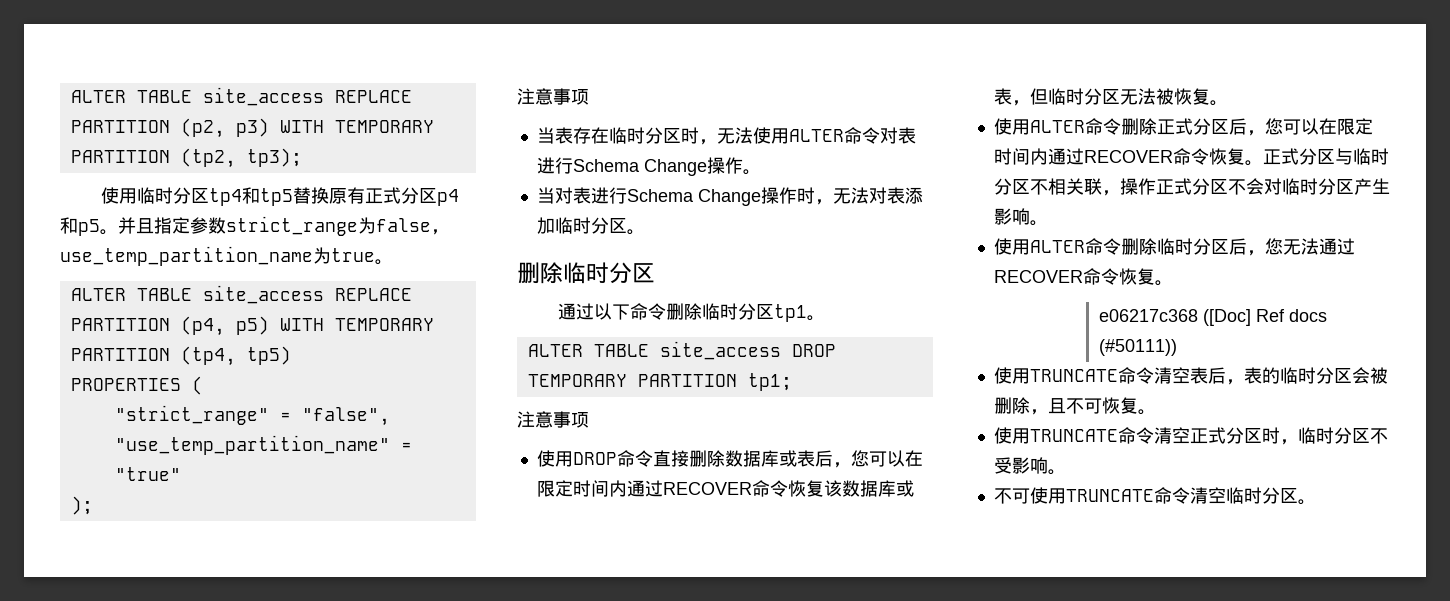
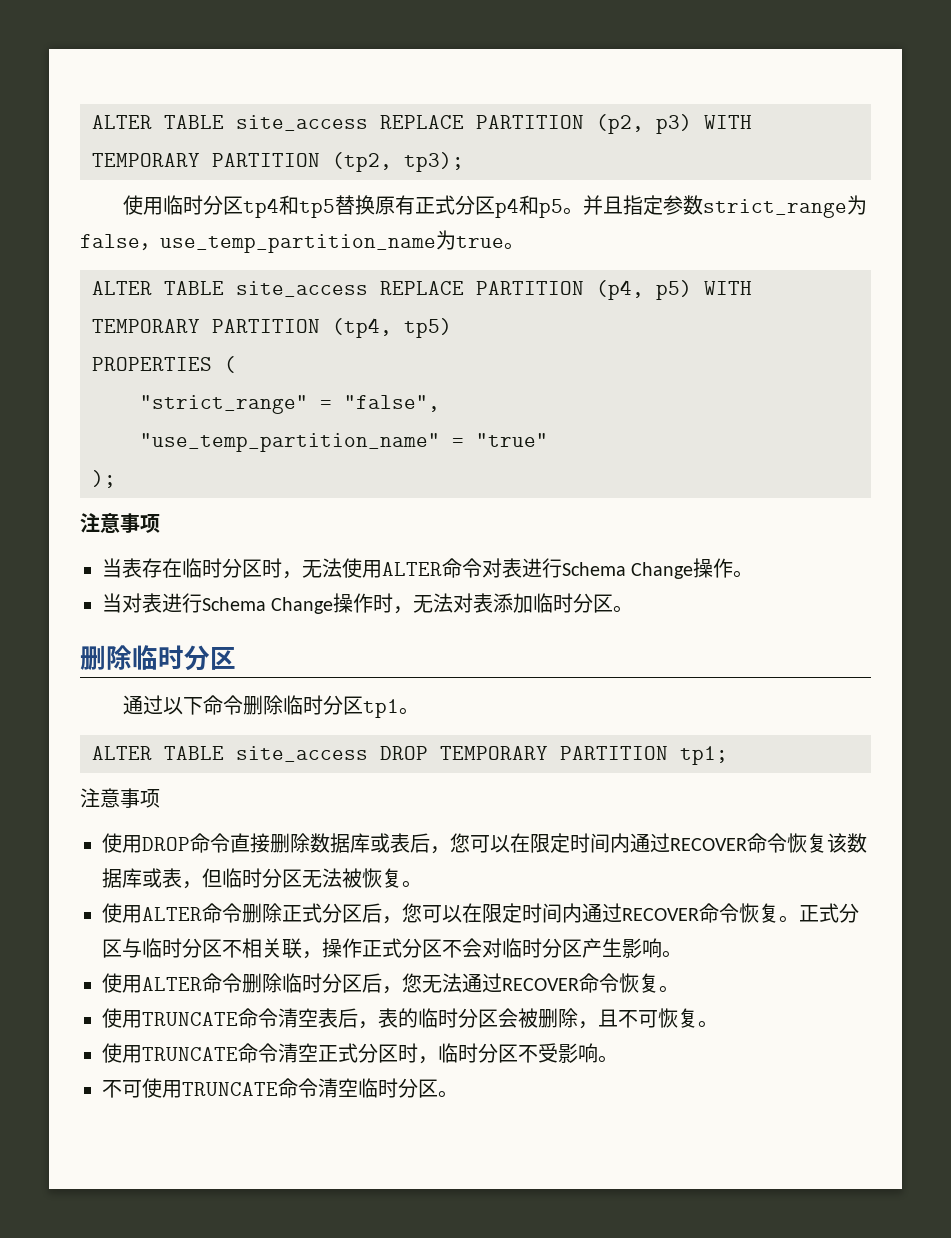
- e06217c368 ([Doc] Ref docs (#50111))

